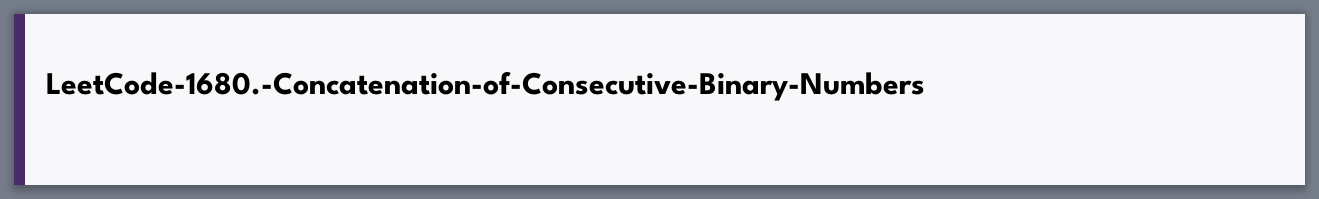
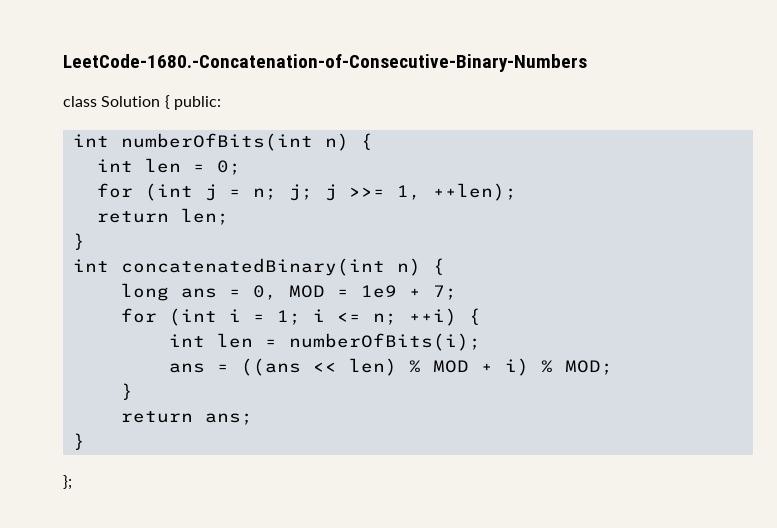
+ class Solution { public:
+ int numberOfBits(int n) {
+ int len = 0;
+ for (int j = n; j; j >>= 1, ++len);
+ return len;
+ }
+ int concatenatedBinary(int n) {
+ long ans = 0, MOD = 1e9 + 7;
+ for (int i = 1; i <= n; ++i) {
+ int len = numberOfBits(i);
+ ans = ((ans << len) % MOD + i) % MOD;
+ }
+ return ans;
+ }
+ };

